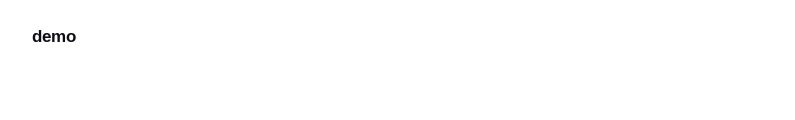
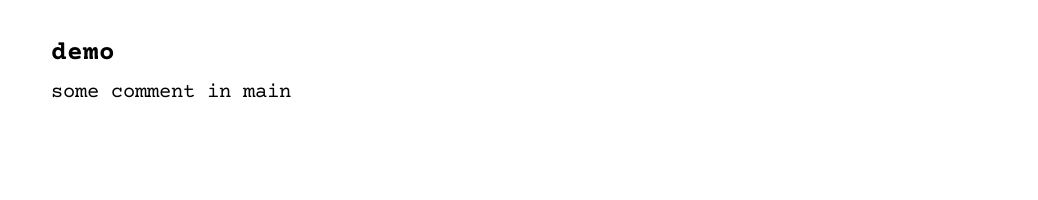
+ some comment in main

